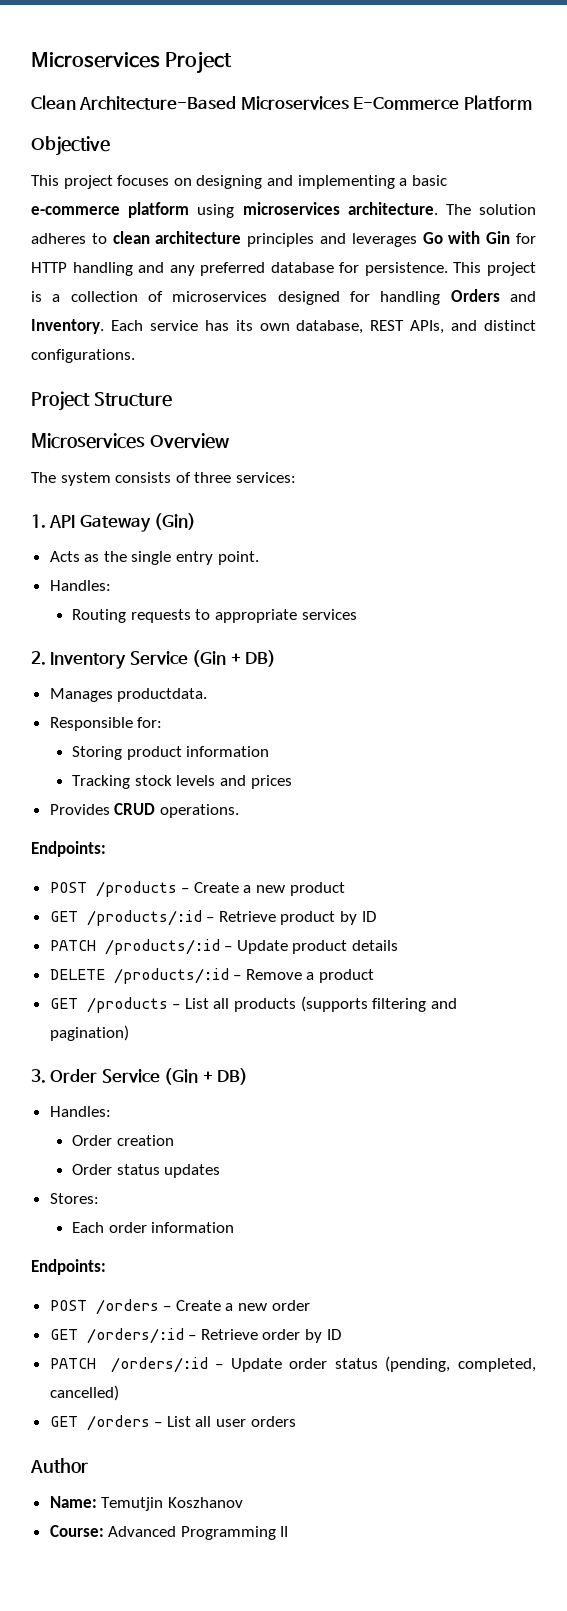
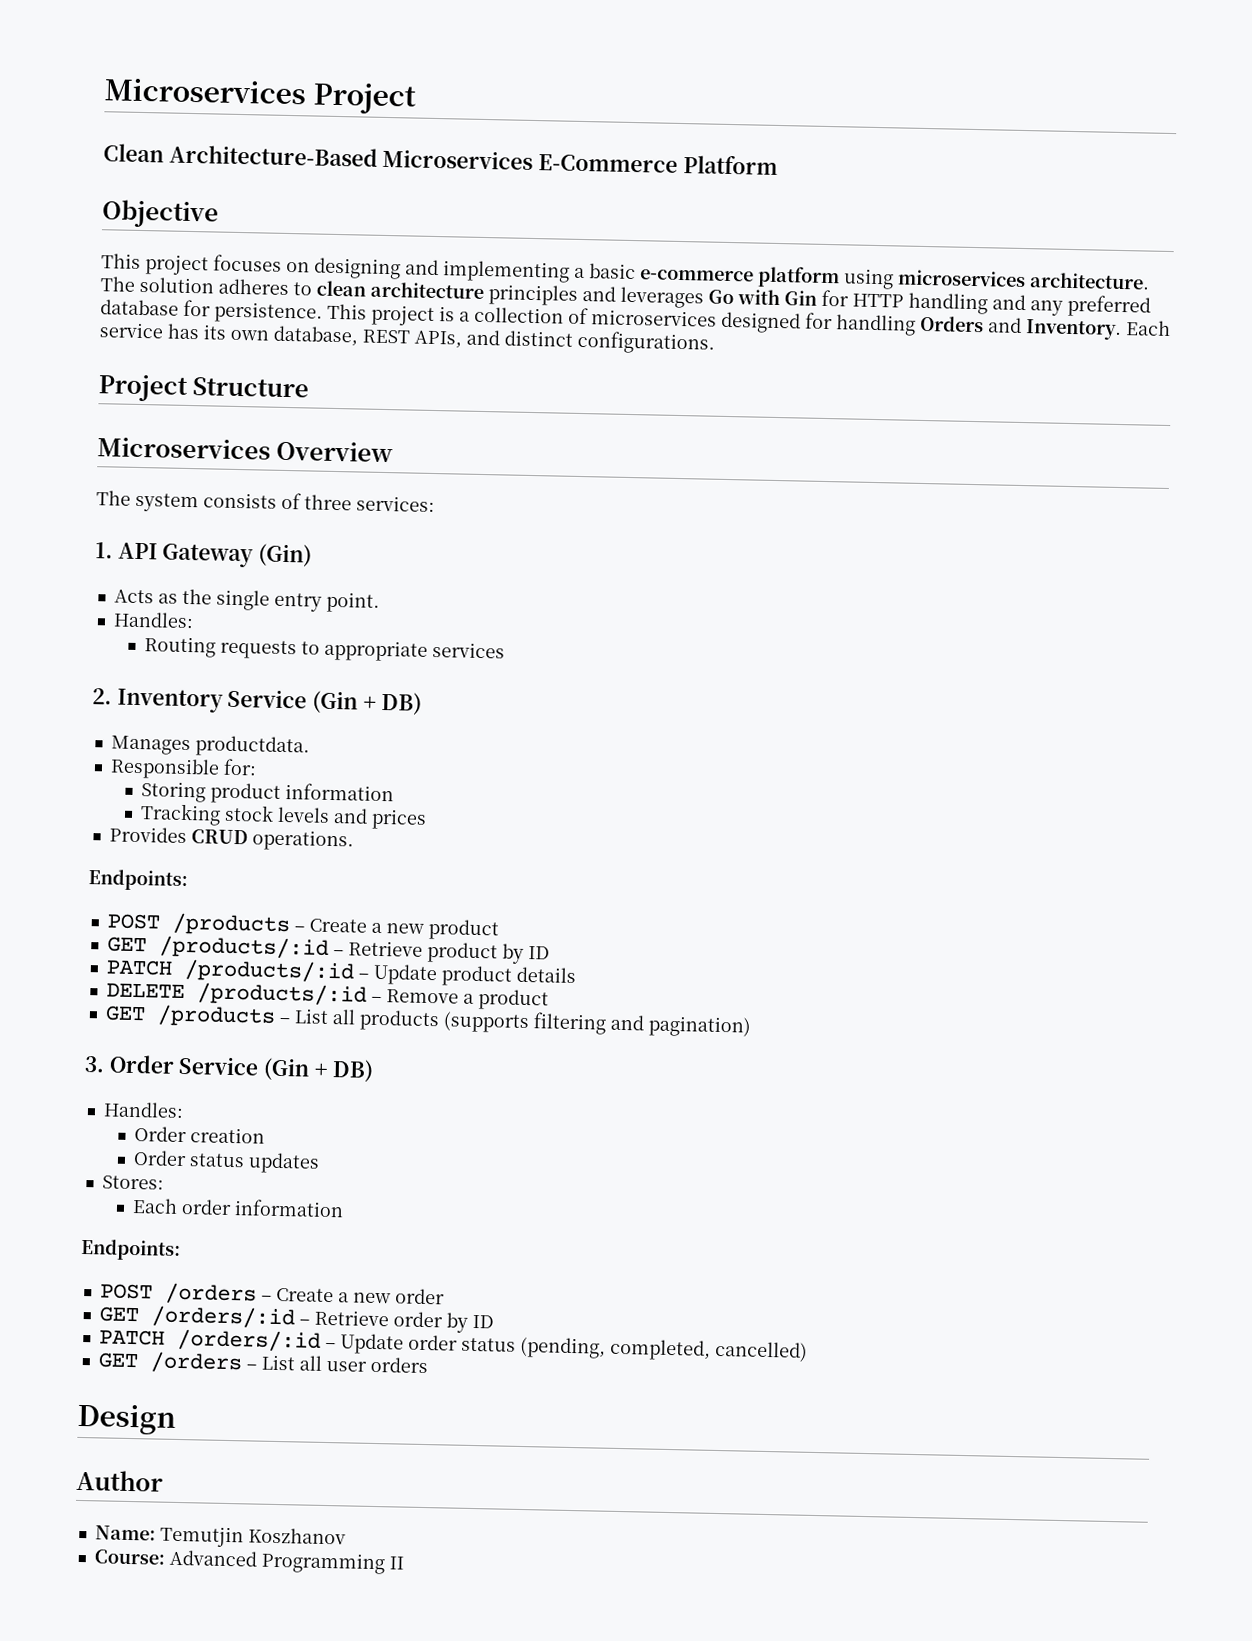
+ Design

